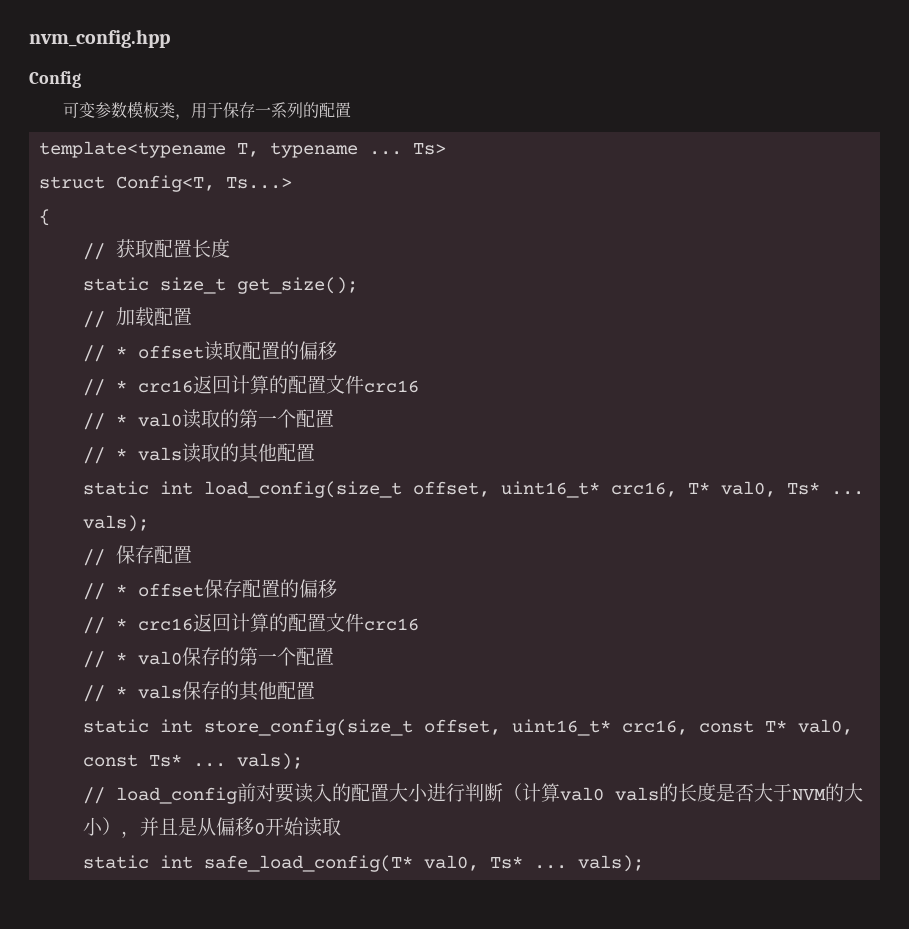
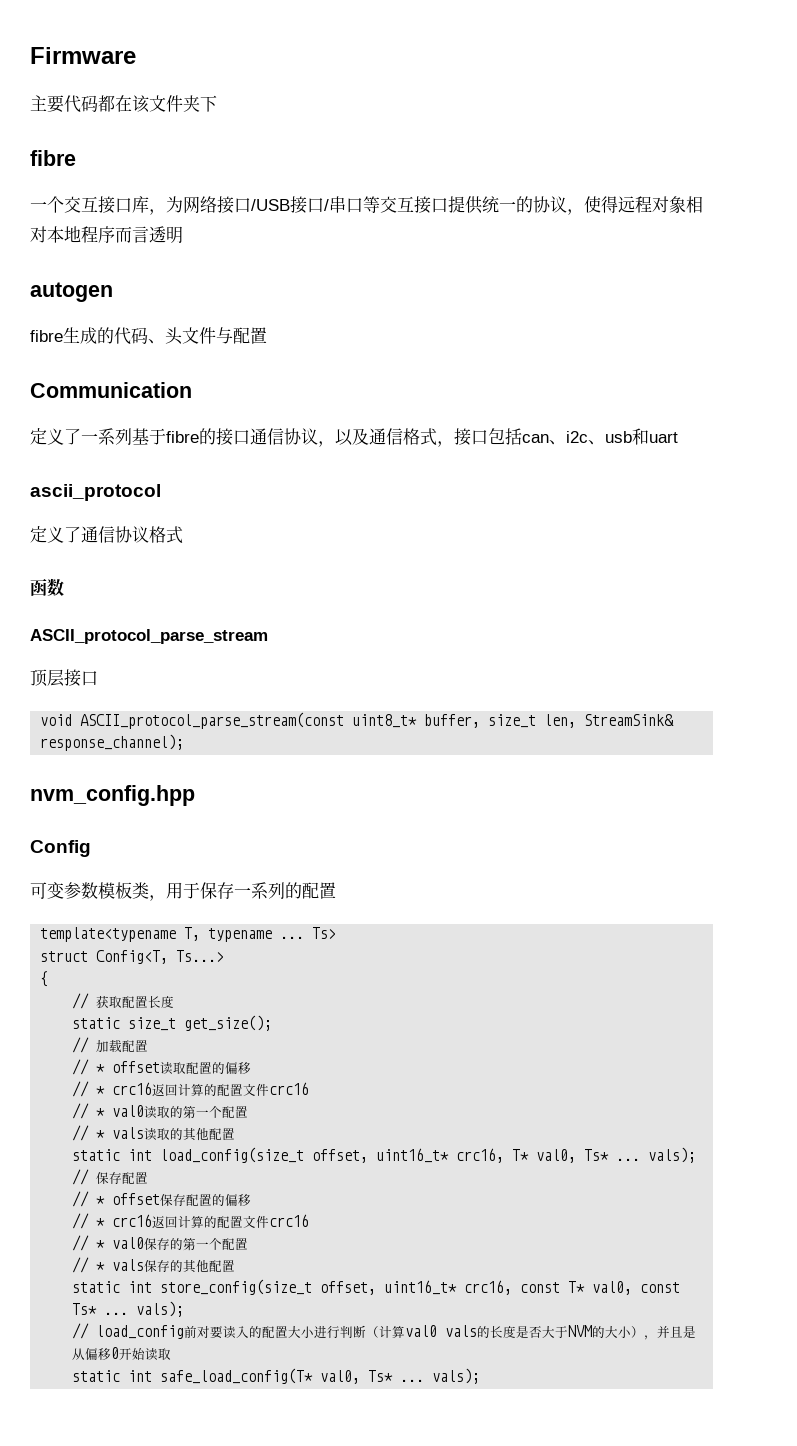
+ Firmware
+ 主要代码都在该文件夹下
+ fibre
+ 一个交互接口库，为网络接口/USB接口/串口等交互接口提供统一的协议，使得远程对象相对本地程序而言透明
+ autogen
+ fibre生成的代码、头文件与配置
+ Communication
+ 定义了一系列基于fibre的接口通信协议，以及通信格式，接口包括can、i2c、usb和uart
+ ascii_protocol
+ 定义了通信协议格式
+ 函数
+ ASCII_protocol_parse_stream
+ 顶层接口
+ void ASCII_protocol_parse_stream(const uint8_t* buffer, size_t len, StreamSink& response_channel);

